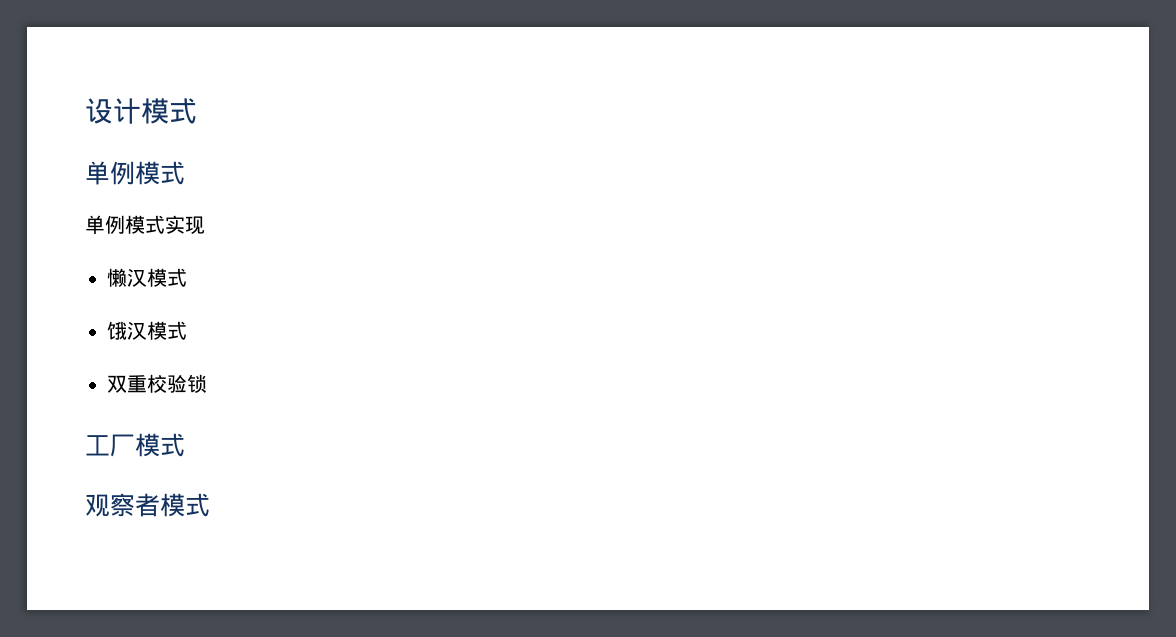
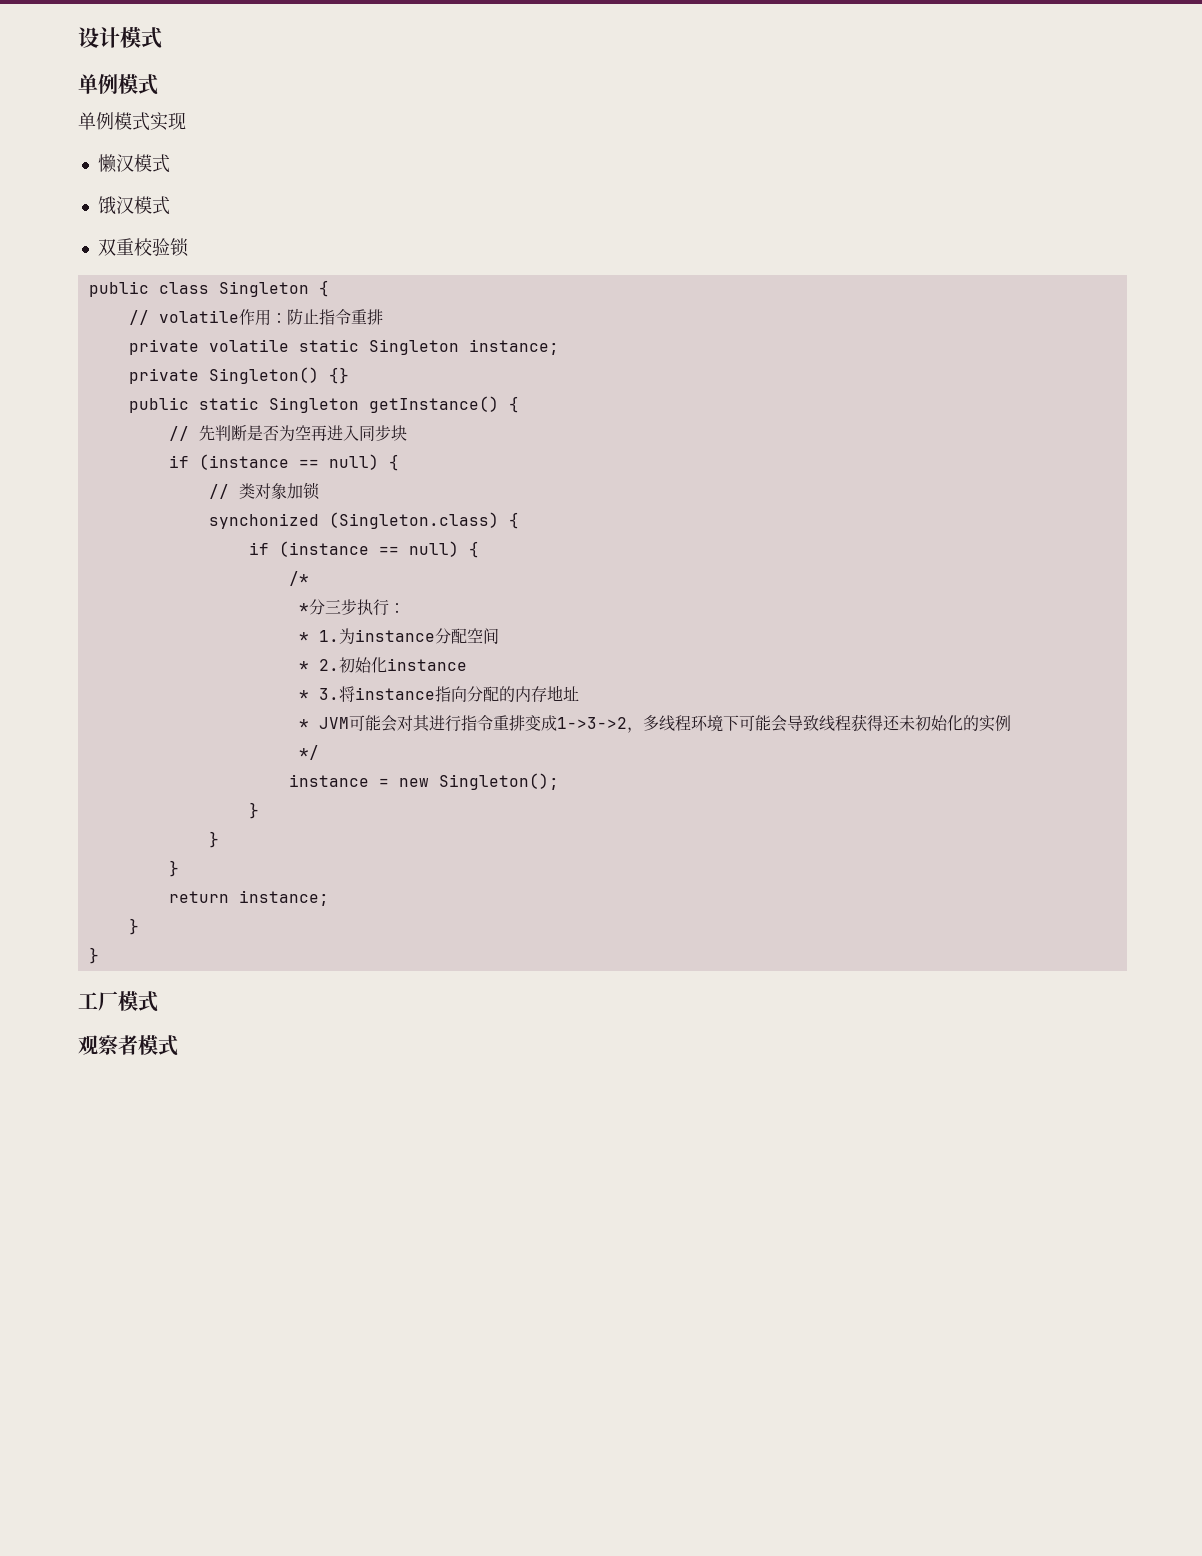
+ public class Singleton {
+ // volatile作用：防止指令重排
+ private volatile static Singleton instance;
+ private Singleton() {}
+ public static Singleton getInstance() {
+ // 先判断是否为空再进入同步块
+ if (instance == null) {
+ // 类对象加锁
+ synchonized (Singleton.class) {
+ if (instance == null) {
+ /*
+ *分三步执行：
+ * 1.为instance分配空间
+ * 2.初始化instance
+ * 3.将instance指向分配的内存地址
+ * JVM可能会对其进行指令重排变成1->3->2，多线程环境下可能会导致线程获得还未初始化的实例
+ */
+ instance = new Singleton();
+ }
+ }
+ }
+ return instance;
+ }
+ }

